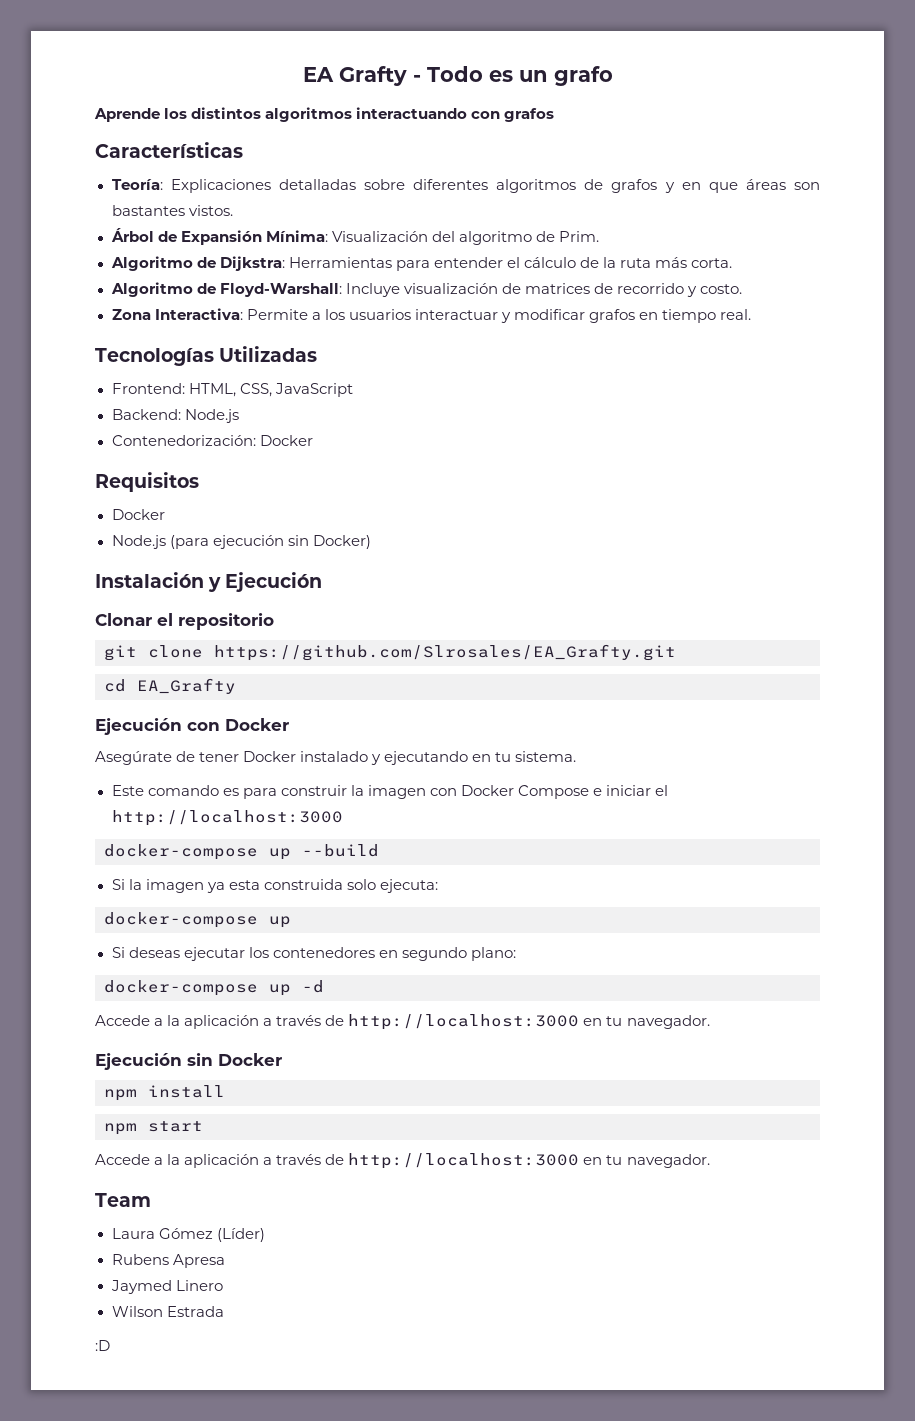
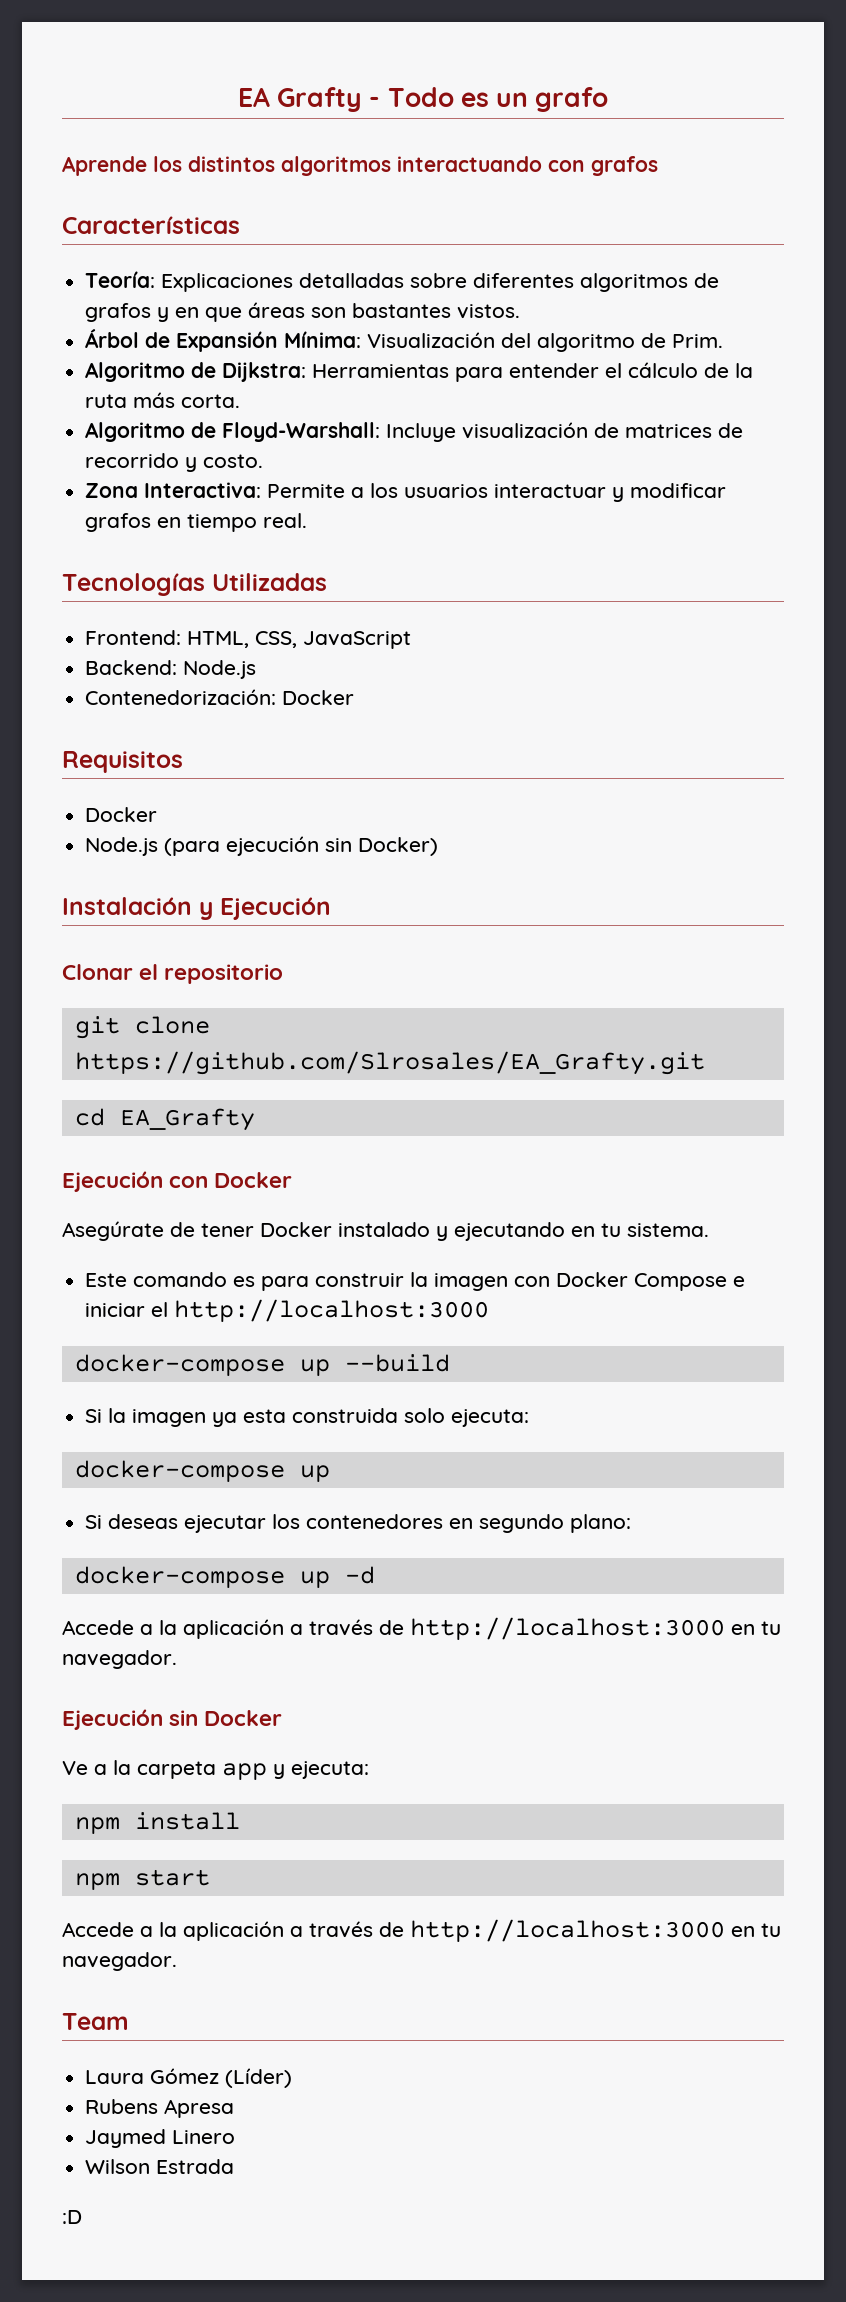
+ Ve a la carpeta app y ejecuta:

